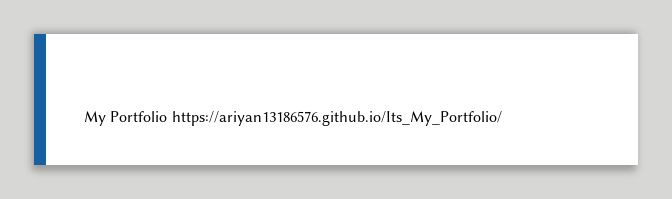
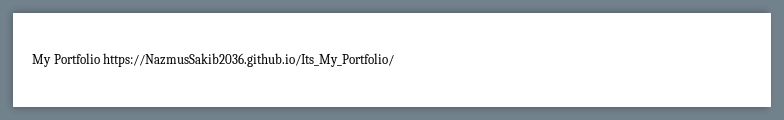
- My Portfolio https://ariyan13186576.github.io/Its_My_Portfolio/
+ My Portfolio https://NazmusSakib2036.github.io/Its_My_Portfolio/

